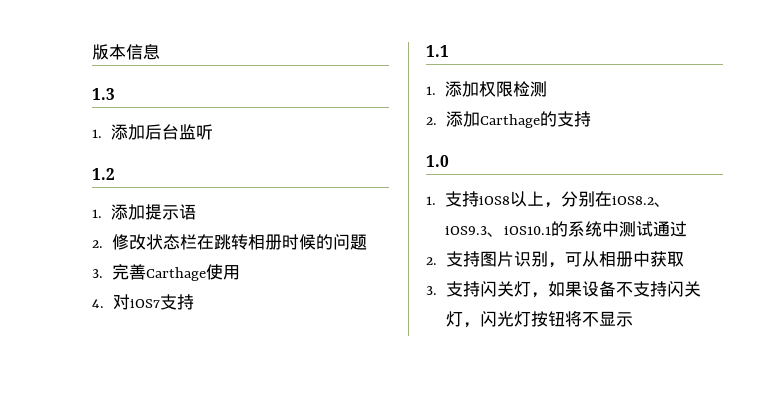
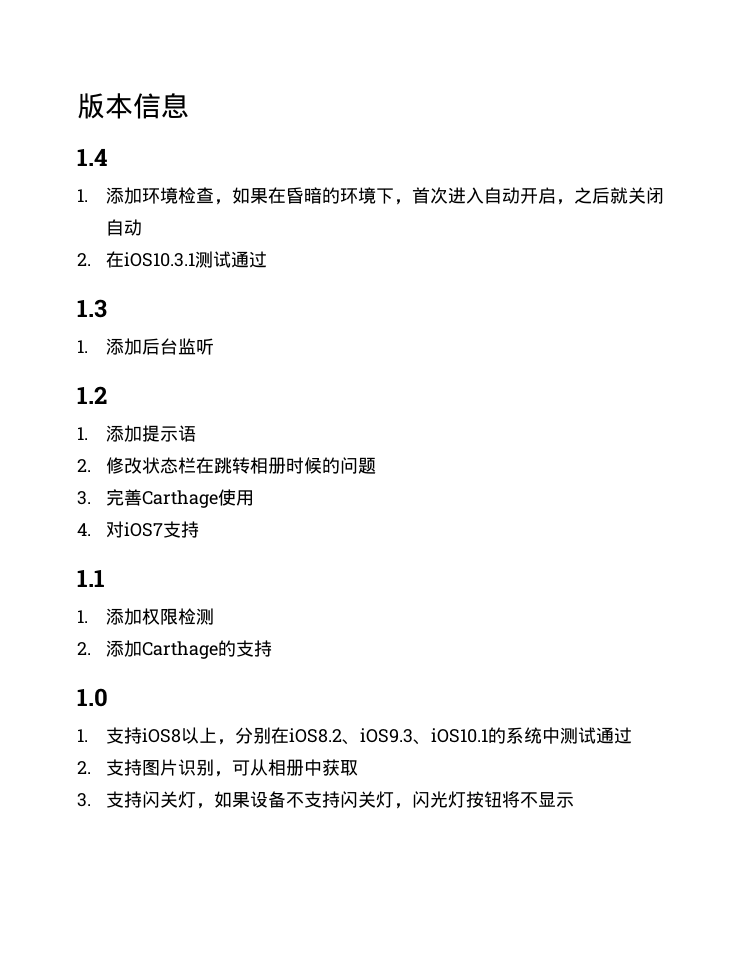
+ 1.4
+ 1.添加环境检查，如果在昏暗的环境下，首次进入自动开启，之后就关闭自动
+ 2.在iOS10.3.1测试通过

